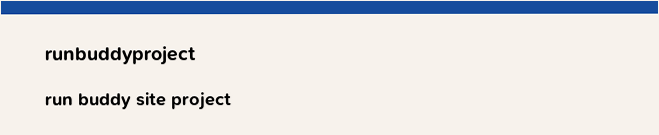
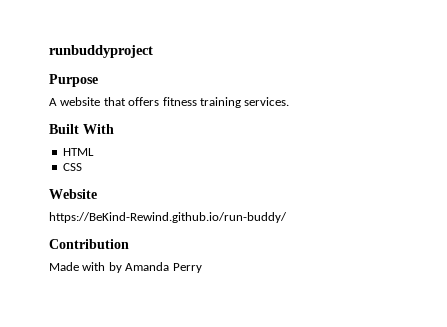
- run buddy site project
+ Purpose
+ A website that offers fitness training services.
+ Built With
+ HTML
+ CSS
+ Website
+ https://BeKind-Rewind.github.io/run-buddy/
+ Contribution
+ Made with by Amanda Perry

